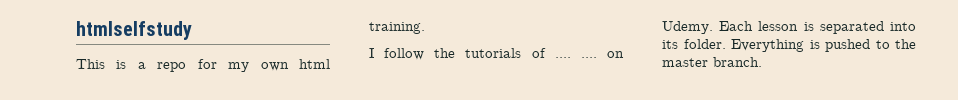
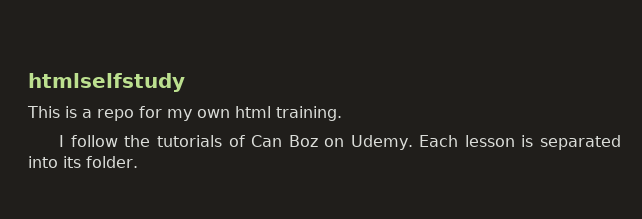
- I follow the tutorials of .... .... on Udemy.
+ I follow the tutorials of Can Boz on Udemy.
- Everything is pushed to the master branch.

